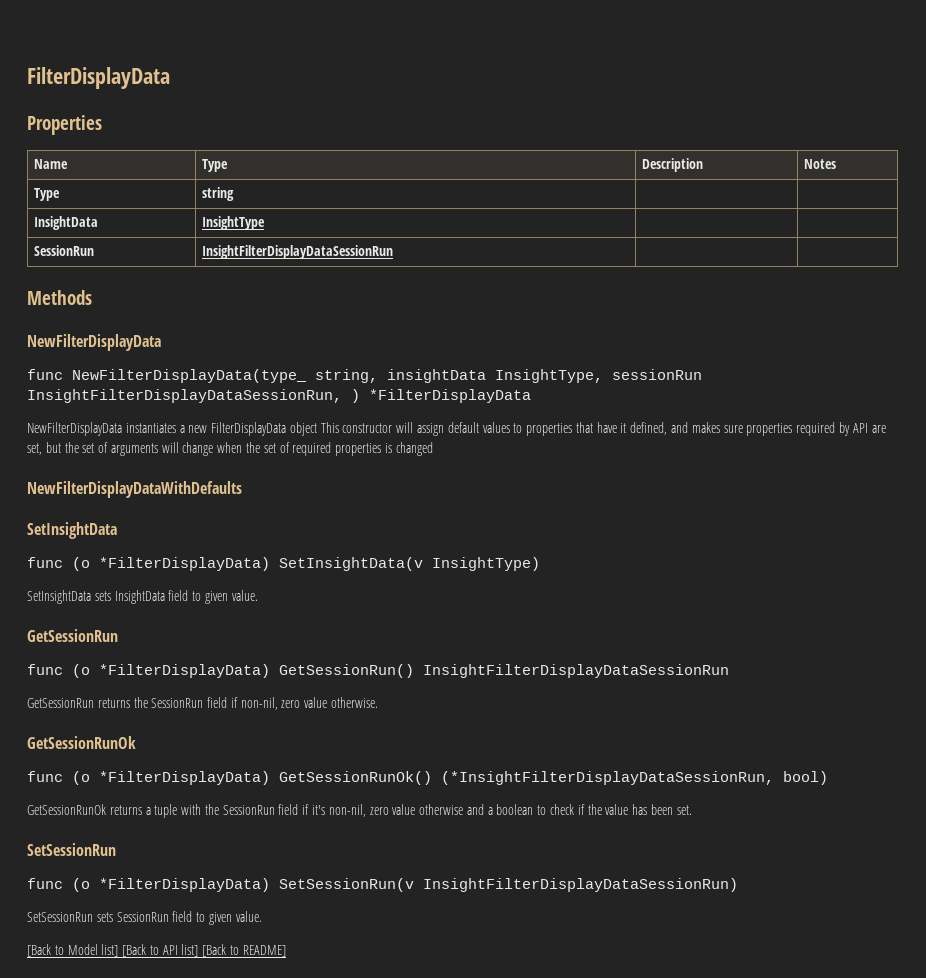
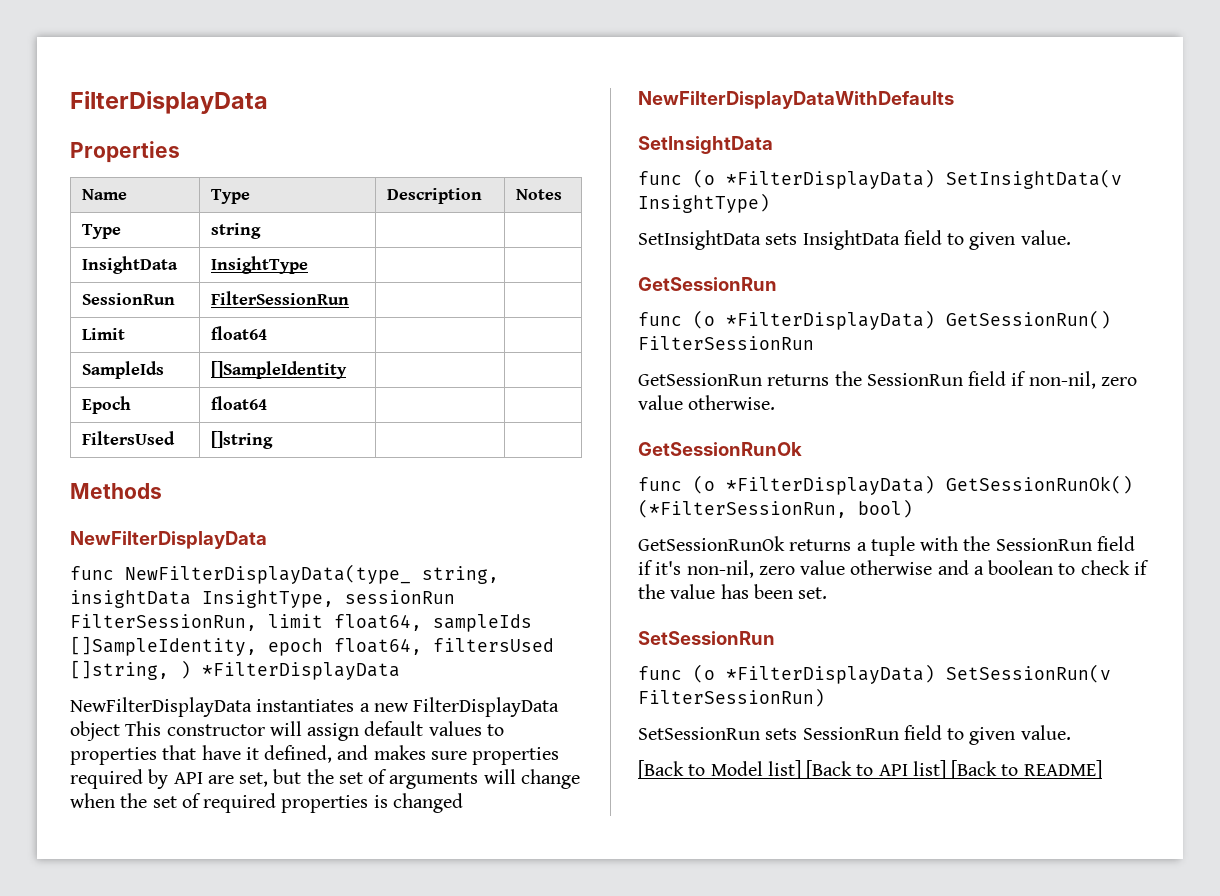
- SessionRun | InsightFilterDisplayDataSessionRun | |
+ SessionRun | FilterSessionRun | |
+ Limit | float64 | |
+ SampleIds | []SampleIdentity | |
+ Epoch | float64 | |
+ FiltersUsed | []string | |
- func NewFilterDisplayData(type_ string, insightData InsightType, sessionRun InsightFilterDisplayDataSessionRun, ) *FilterDisplayData
+ func NewFilterDisplayData(type_ string, insightData InsightType, sessionRun FilterSessionRun, limit float64, sampleIds []SampleIdentity, epoch float64, filtersUsed []string, ) *FilterDisplayData
- func (o *FilterDisplayData) GetSessionRun() InsightFilterDisplayDataSessionRun
+ func (o *FilterDisplayData) GetSessionRun() FilterSessionRun
- func (o *FilterDisplayData) GetSessionRunOk() (*InsightFilterDisplayDataSessionRun, bool)
+ func (o *FilterDisplayData) GetSessionRunOk() (*FilterSessionRun, bool)
- func (o *FilterDisplayData) SetSessionRun(v InsightFilterDisplayDataSessionRun)
+ func (o *FilterDisplayData) SetSessionRun(v FilterSessionRun)

